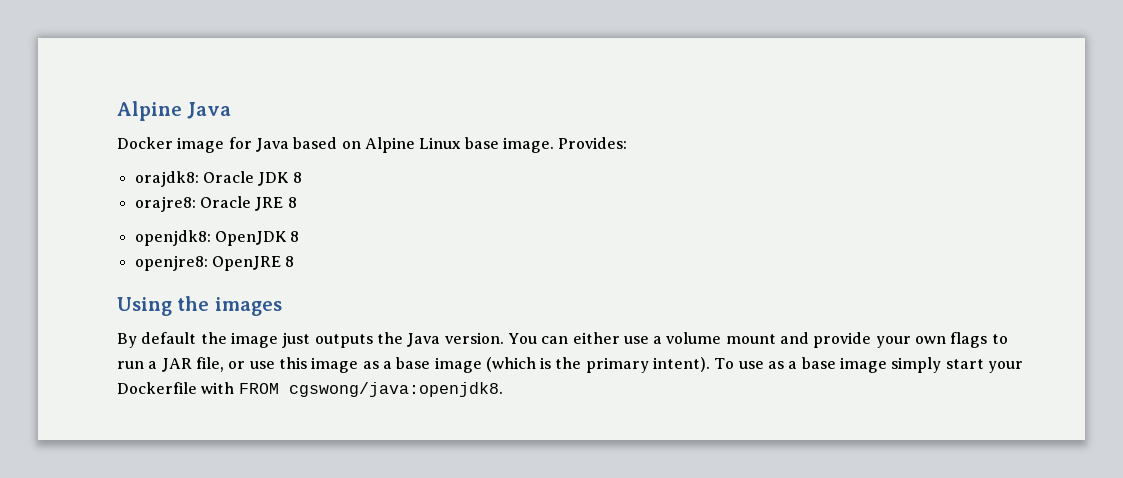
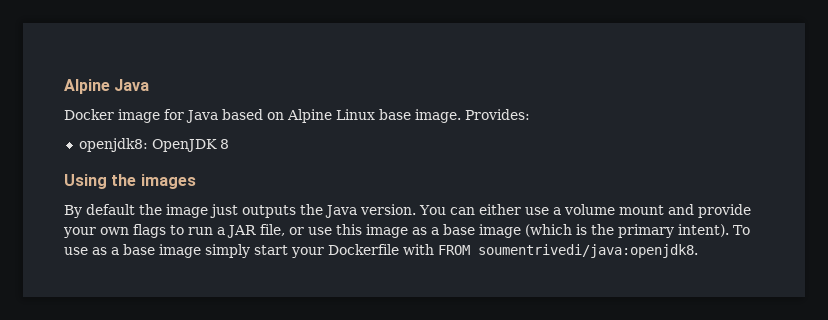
- orajdk8: Oracle JDK 8
- orajre8: Oracle JRE 8
- openjre8: OpenJRE 8
- To use as a base image simply start your Dockerfile with FROM cgswong/java:openjdk8.
+ To use as a base image simply start your Dockerfile with FROM soumentrivedi/java:openjdk8.

